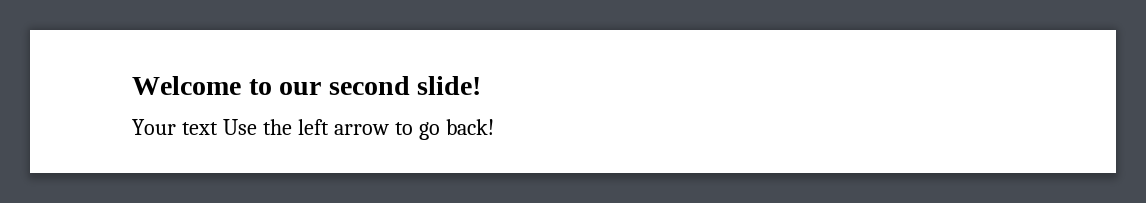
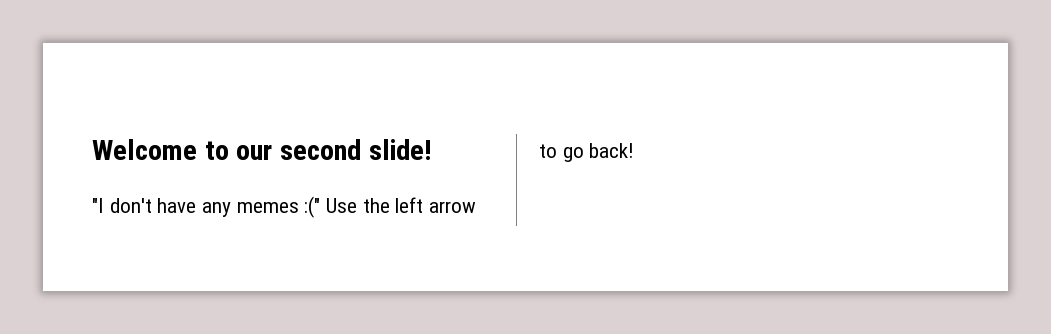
- Your text Use the left arrow to go back!
+ "I don't have any memes :(" Use the left arrow to go back!

